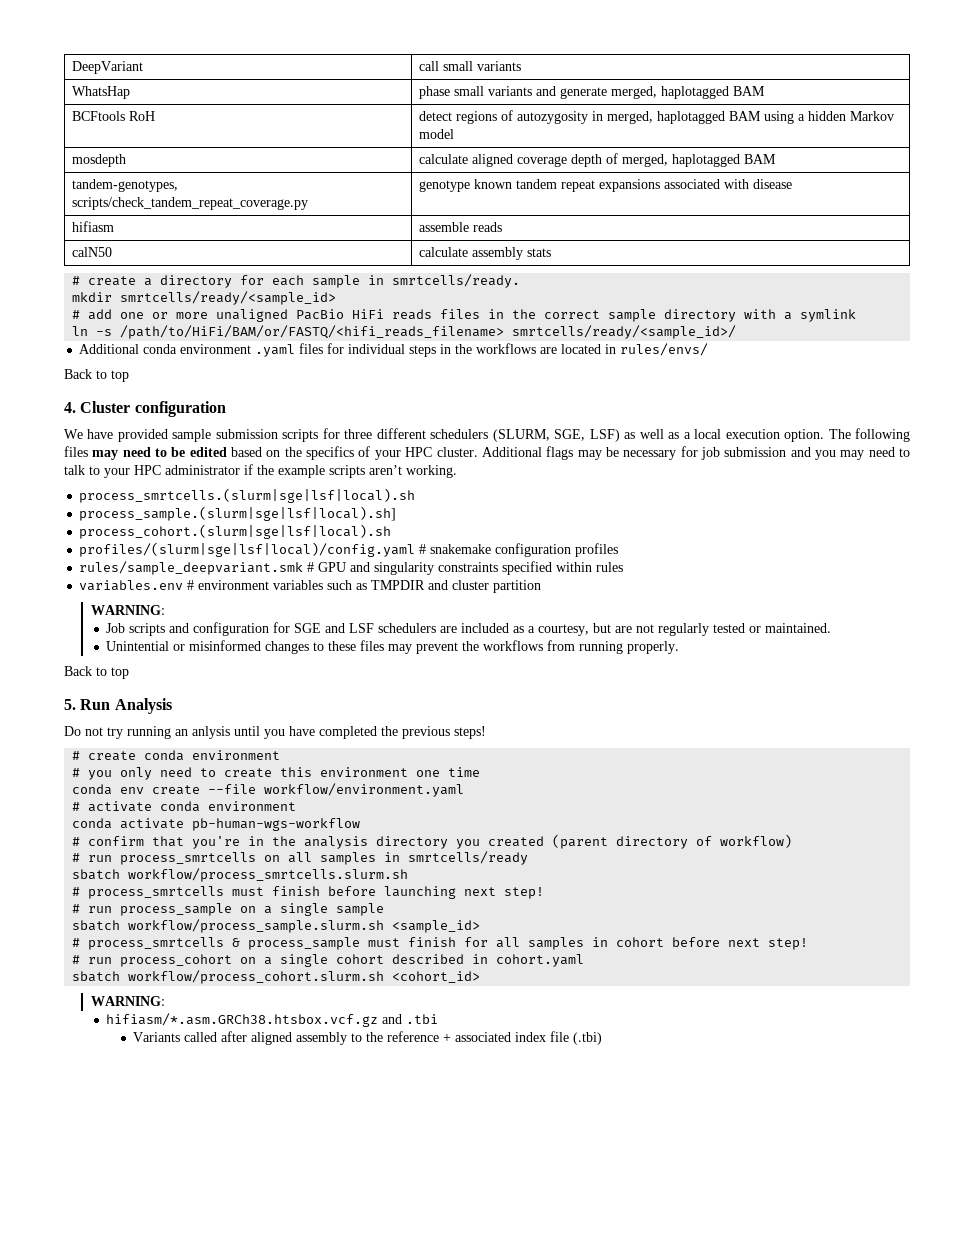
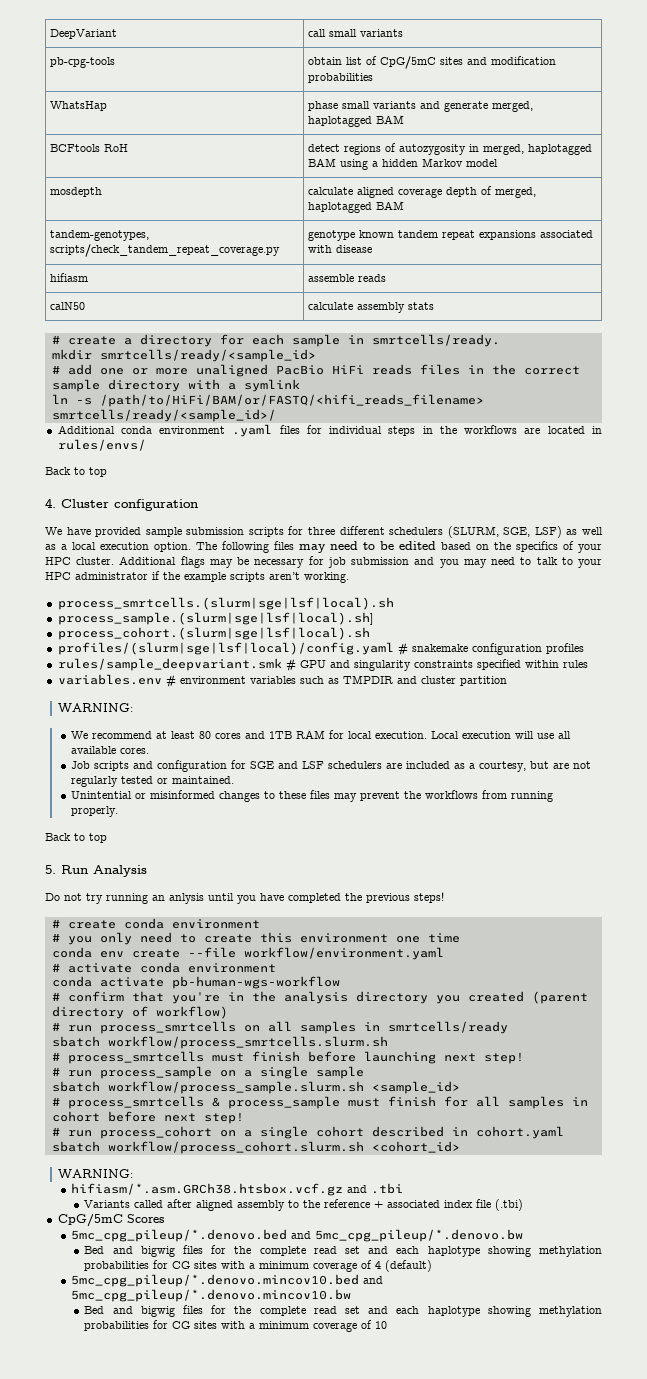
+ pb-cpg-tools | obtain list of CpG/5mC sites and modification probabilities
+ We recommend at least 80 cores and 1TB RAM for local execution. Local execution will use all available cores.
+ CpG/5mC Scores
+ 5mc_cpg_pileup/*.denovo.bed and 5mc_cpg_pileup/*.denovo.bw
+ Bed and bigwig files for the complete read set and each haplotype showing methylation probabilities for CG sites with a minimum coverage of 4 (default)
+ 5mc_cpg_pileup/*.denovo.mincov10.bed and 5mc_cpg_pileup/*.denovo.mincov10.bw
+ Bed and bigwig files for the complete read set and each haplotype showing methylation probabilities for CG sites with a minimum coverage of 10

